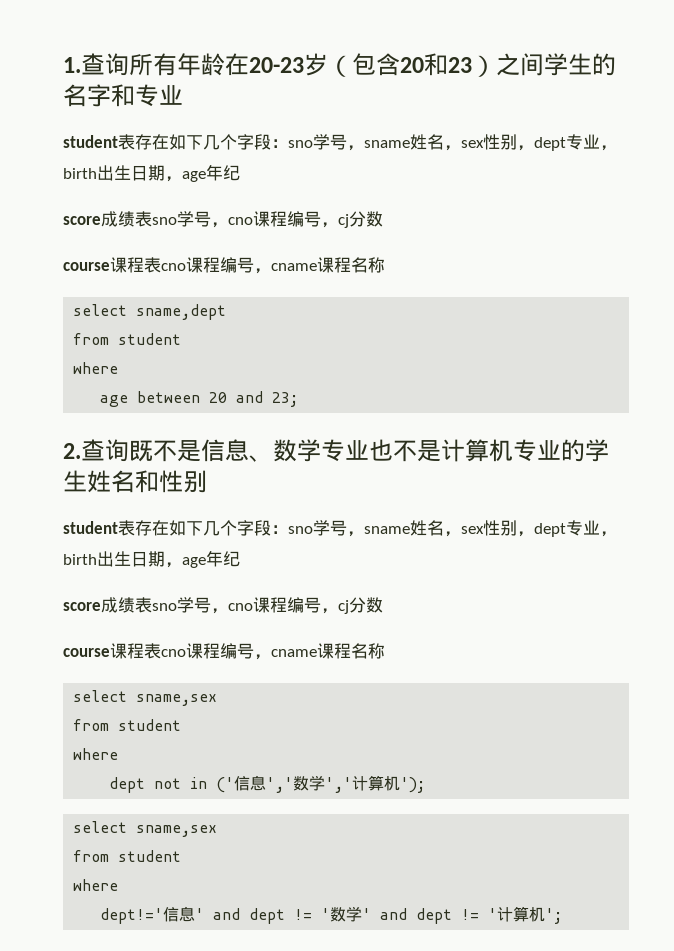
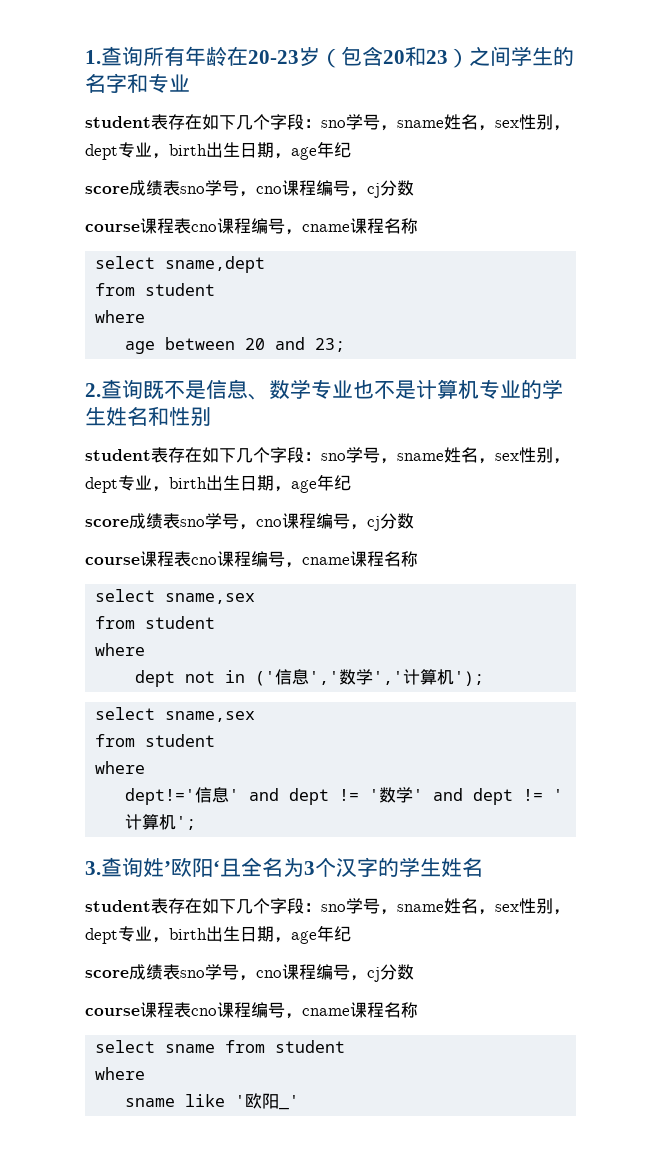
+ 3.查询姓’欧阳‘且全名为3个汉字的学生姓名
+ student表存在如下几个字段：sno学号，sname姓名，sex性别，dept专业，birth出生日期，age年纪
+ score成绩表sno学号，cno课程编号，cj分数
+ course课程表cno课程编号，cname课程名称
+ select sname from student
+ where
+ sname like '欧阳_'

